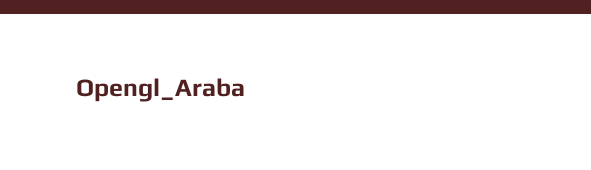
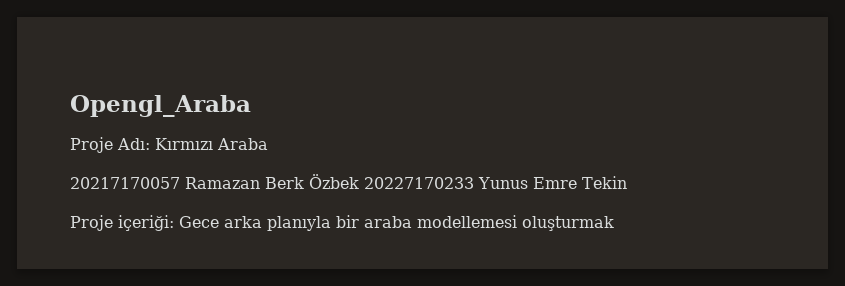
+ Proje Adı: Kırmızı Araba
+ 20217170057 Ramazan Berk Özbek 20227170233 Yunus Emre Tekin
+ Proje içeriği: Gece arka planıyla bir araba modellemesi oluşturmak

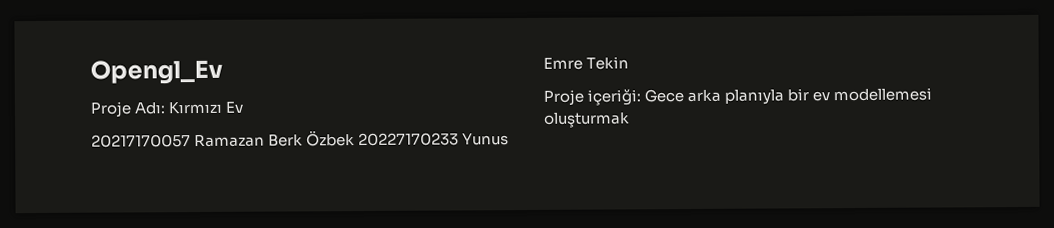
- Opengl_Araba
+ Opengl_Ev
- Proje Adı: Kırmızı Araba
+ Proje Adı: Kırmızı Ev
- Proje içeriği: Gece arka planıyla bir araba modellemesi oluşturmak
+ Proje içeriği: Gece arka planıyla bir ev modellemesi oluşturmak

